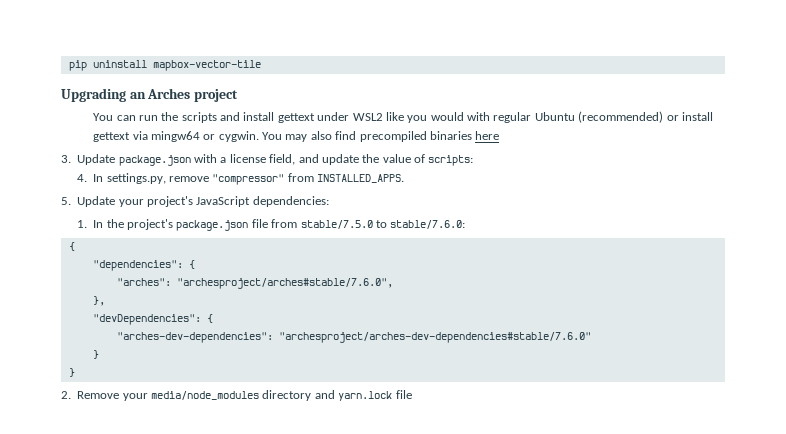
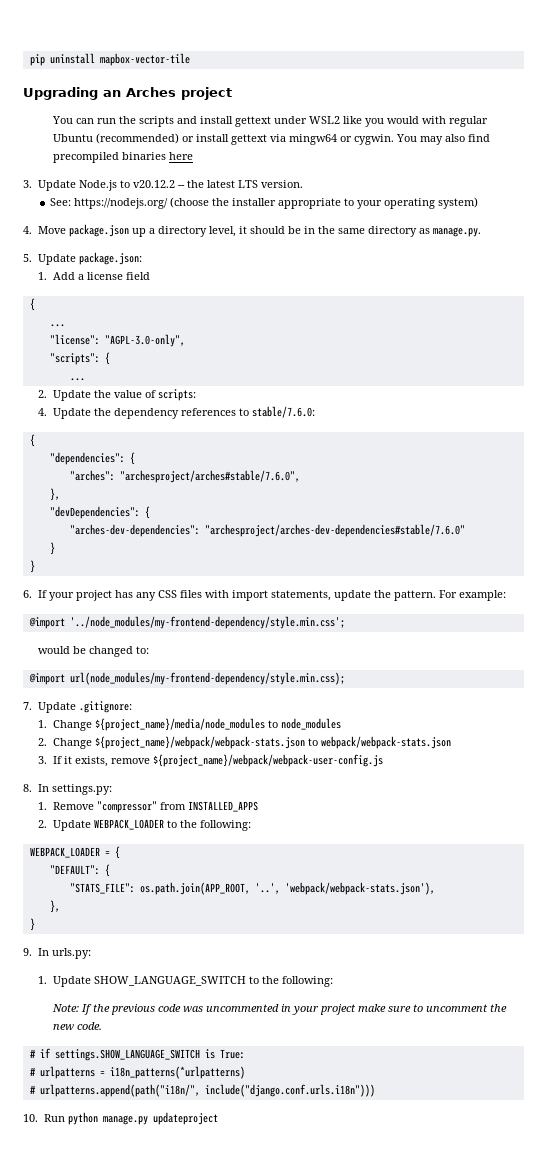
- 3. Update package.json with a license field, and update the value of scripts:
+ 3. Update Node.js to v20.12.2 -- the latest LTS version.
+ See: https://nodejs.org/ (choose the installer appropriate to your operating system)
+ 4. Move package.json up a directory level, it should be in the same directory as manage.py.
+ 5. Update package.json:
+ 1. Add a license field
+ {
+ ...
+ "license": "AGPL-3.0-only",
+ "scripts": {
+ ...
+ 2. Update the value of scripts:
- 4. In settings.py, remove "compressor" from INSTALLED_APPS.
- 5. Update your project's JavaScript dependencies:
- 1. In the project's package.json file from stable/7.5.0 to stable/7.6.0:
+ 4. Update the dependency references to stable/7.6.0:
- 2. Remove your media/node_modules directory and yarn.lock file
+ 6. If your project has any CSS files with import statements, update the pattern. For example:
+ @import '../node_modules/my-frontend-dependency/style.min.css';
+ would be changed to:
+ @import url(node_modules/my-frontend-dependency/style.min.css);
+ 7. Update .gitignore:
+ 1. Change ${project_name}/media/node_modules to node_modules
+ 2. Change ${project_name}/webpack/webpack-stats.json to webpack/webpack-stats.json
+ 3. If it exists, remove ${project_name}/webpack/webpack-user-config.js
+ 8. In settings.py:
+ 1. Remove "compressor" from INSTALLED_APPS
+ 2. Update WEBPACK_LOADER to the following:
+ WEBPACK_LOADER = {
+ "DEFAULT": {
+ "STATS_FILE": os.path.join(APP_ROOT, '..', 'webpack/webpack-stats.json'),
+ },
+ }
+ 9. In urls.py:
+ 1. Update SHOW_LANGUAGE_SWITCH to the following:
+ Note: If the previous code was uncommented in your project make sure to uncomment the new code.
+ # if settings.SHOW_LANGUAGE_SWITCH is True:
+ # urlpatterns = i18n_patterns(*urlpatterns)
+ # urlpatterns.append(path("i18n/", include("django.conf.urls.i18n")))
+ 10. Run python manage.py updateproject

